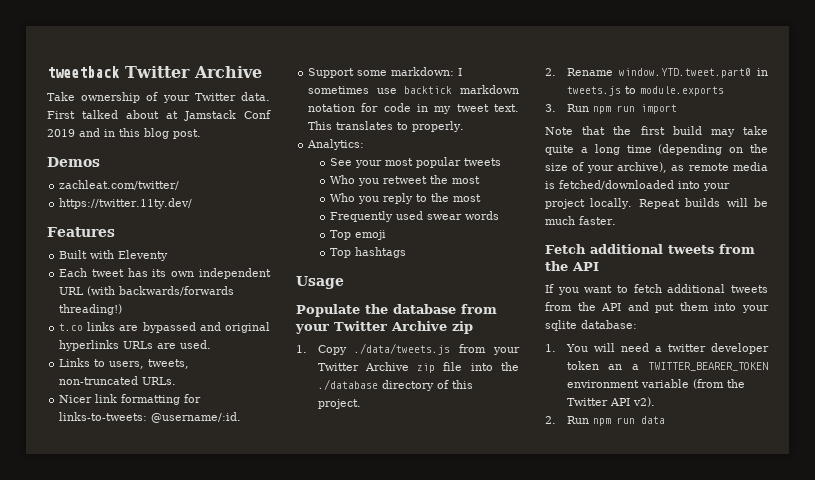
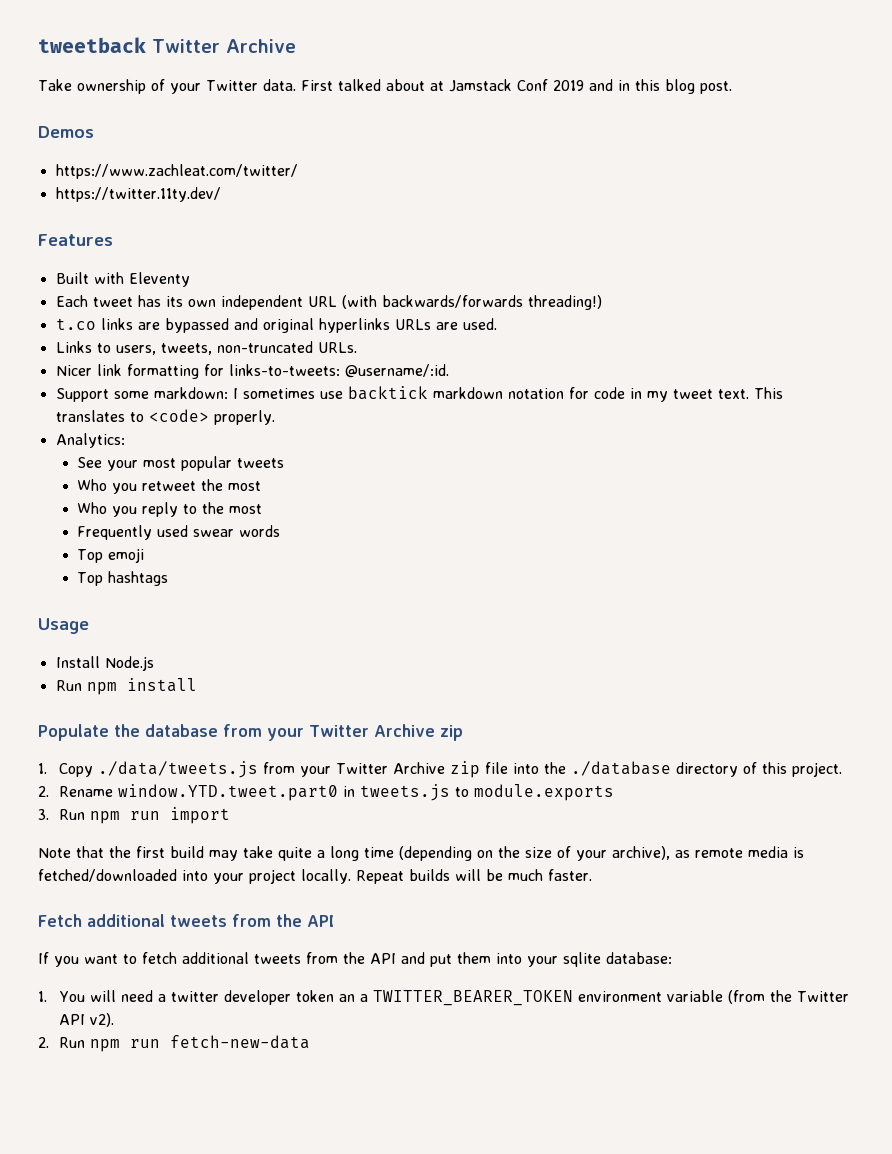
- zachleat.com/twitter/
+ https://www.zachleat.com/twitter/
- This translates to properly.
+ This translates to <code> properly.
+ Install Node.js
+ Run npm install
- 2. Run npm run data
+ 2. Run npm run fetch-new-data

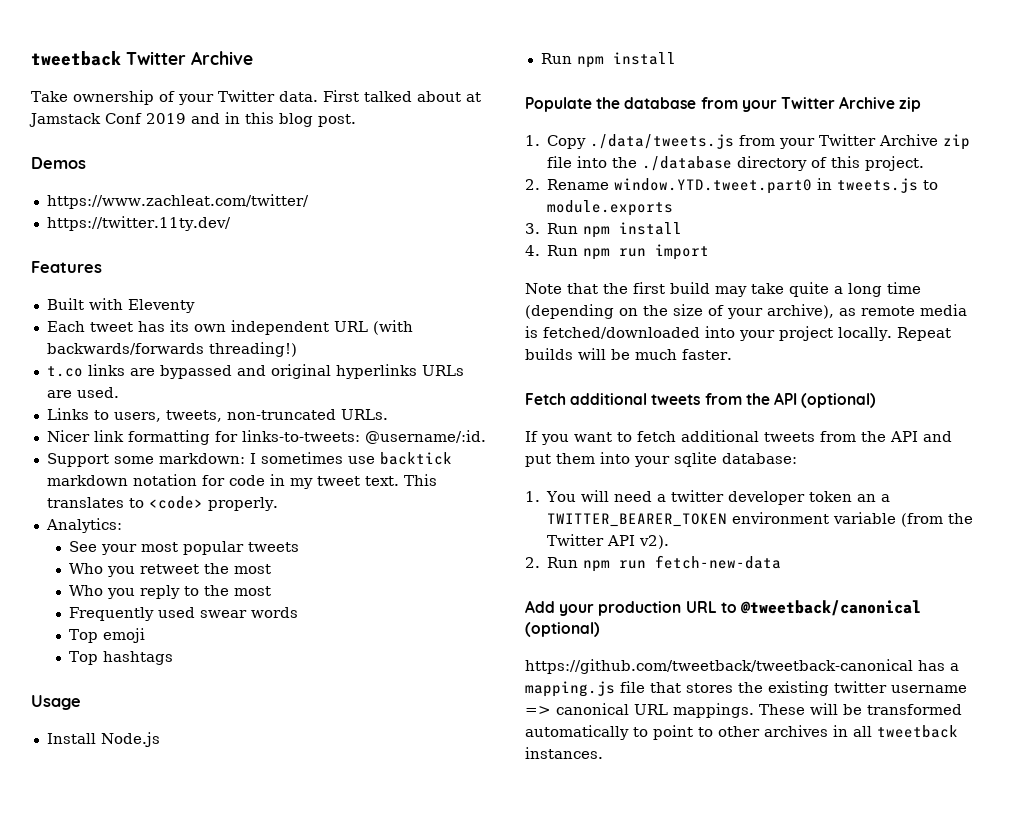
- 3. Run npm run import
+ 3. Run npm install
+ 4. Run npm run import
- Fetch additional tweets from the API
+ Fetch additional tweets from the API (optional)
+ Add your production URL to @tweetback/canonical (optional)
+ https://github.com/tweetback/tweetback-canonical has a mapping.js file that stores the existing twitter username => canonical URL mappings. These will be transformed automatically to point to other archives in all tweetback instances.

